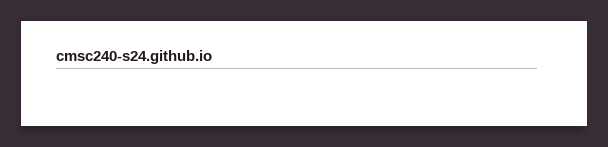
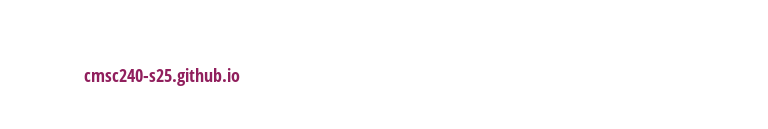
- cmsc240-s24.github.io
+ cmsc240-s25.github.io

